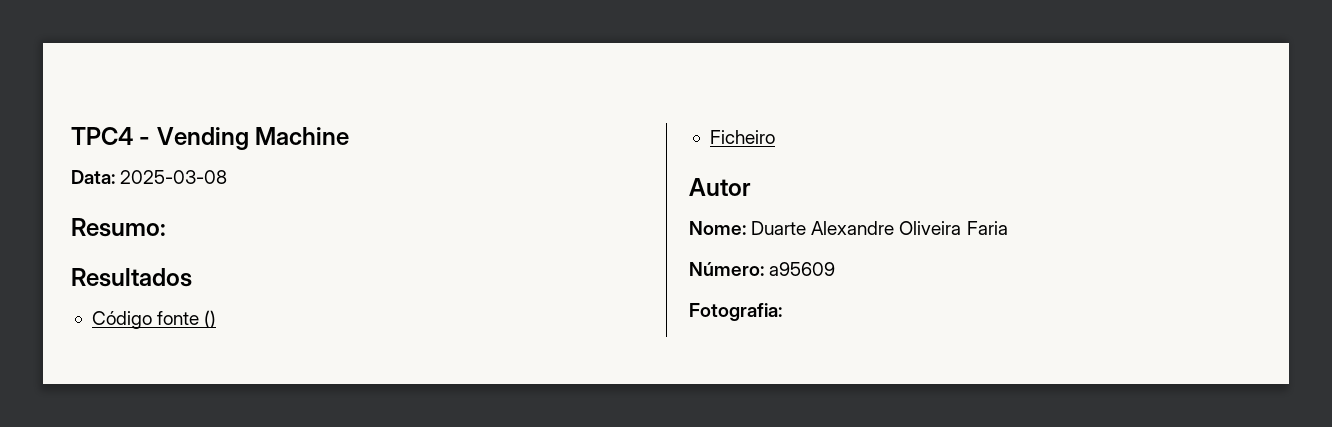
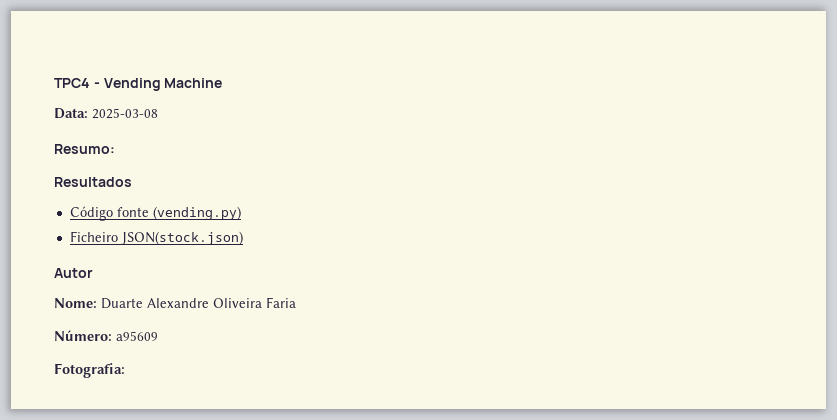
- Código fonte ()
+ Código fonte (vending.py)
- Ficheiro
+ Ficheiro JSON(stock.json)

